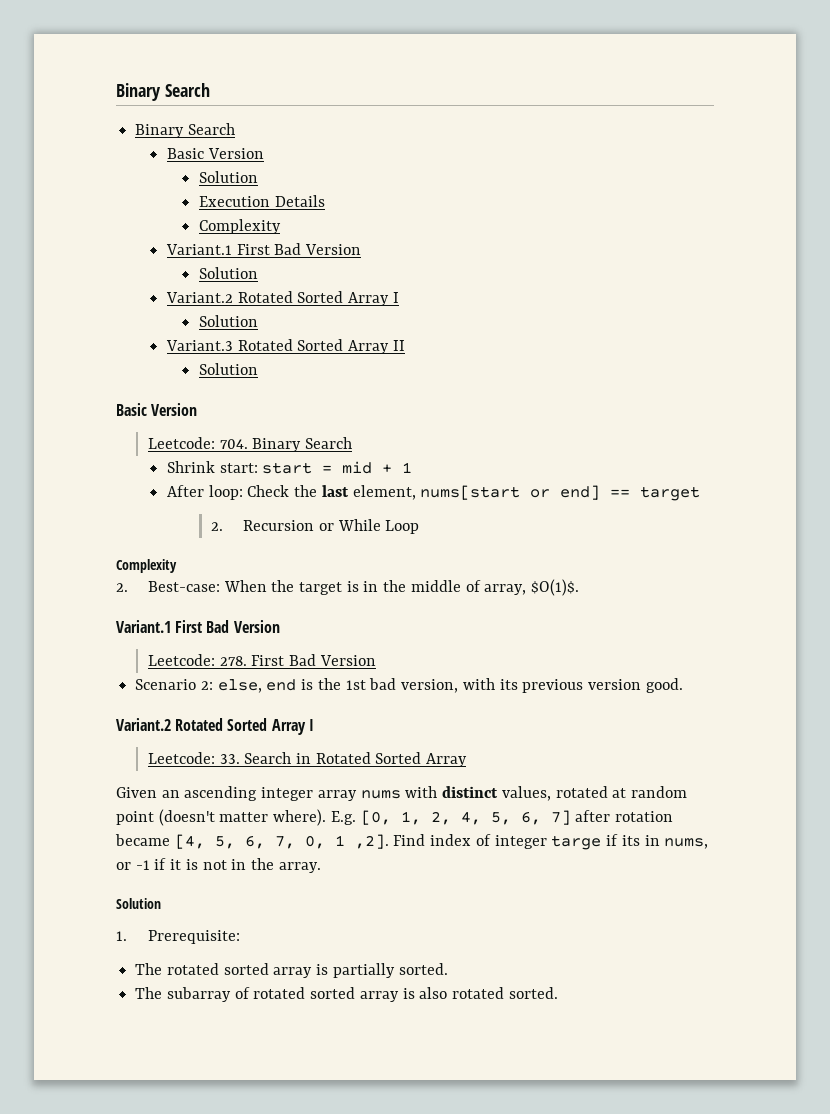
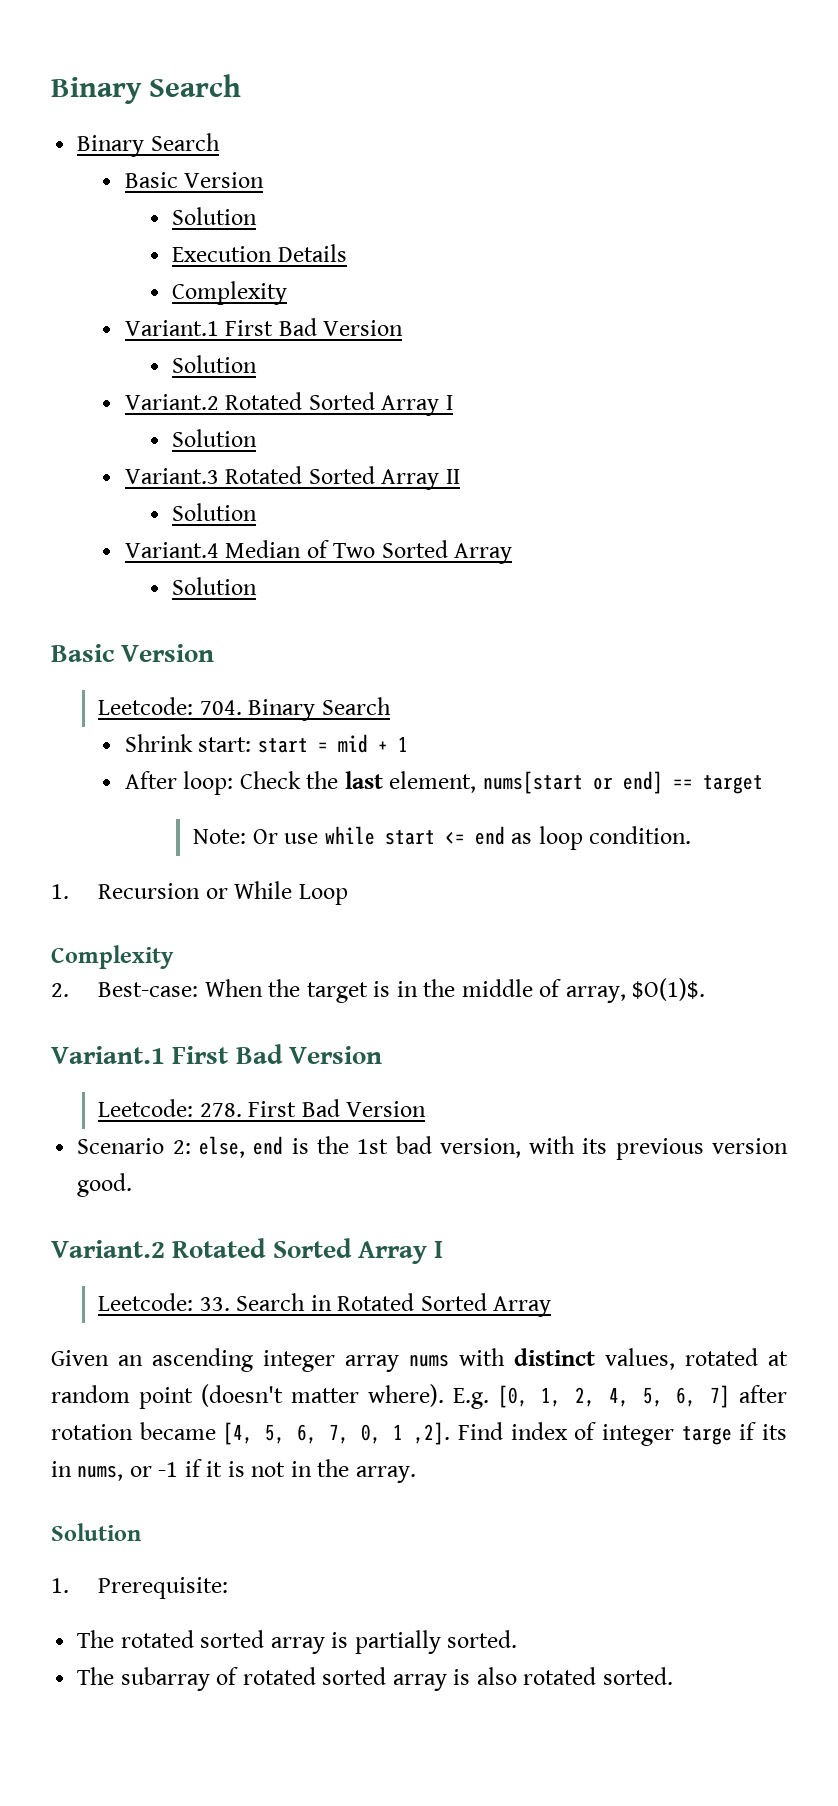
+ Variant.4 Median of Two Sorted Array
+ Solution
- 2. Recursion or While Loop
+ Note: Or use while start <= end as loop condition.
+ 1. Recursion or While Loop

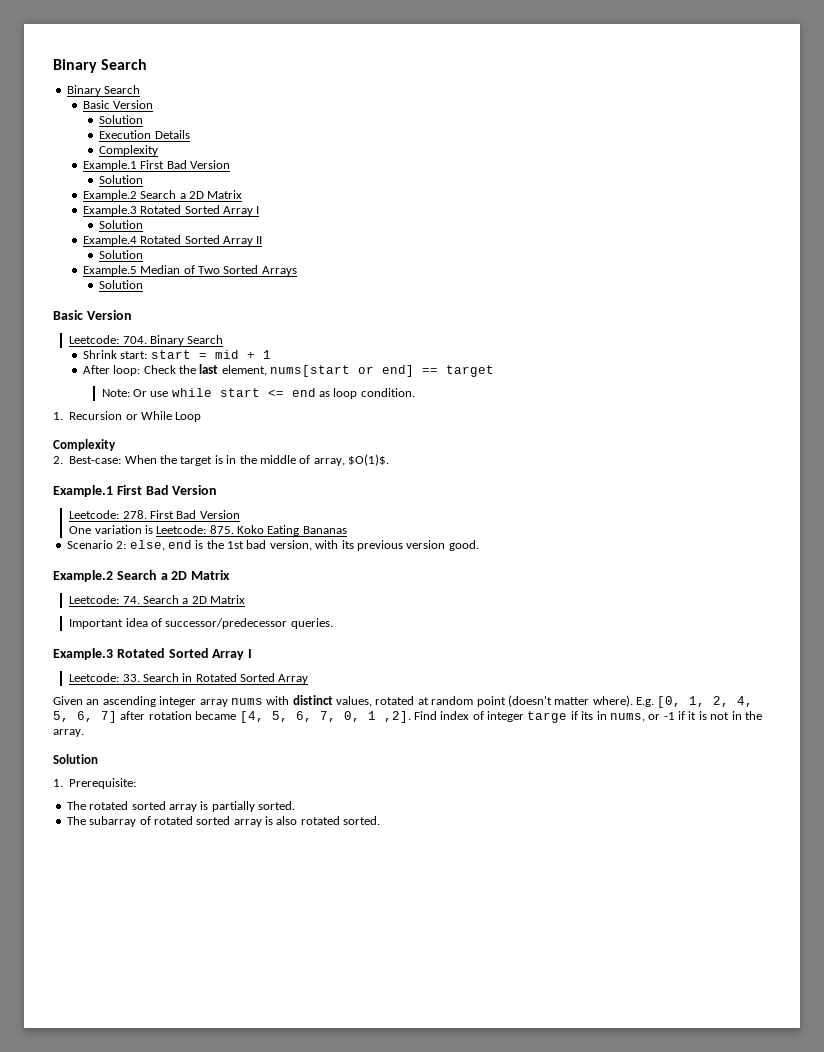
  Execution Details
  Complexity
- Variant.1 First Bad Version
+ Example.1 First Bad Version
  Solution
- Variant.2 Rotated Sorted Array I
+ Example.2 Search a 2D Matrix
+ Example.3 Rotated Sorted Array I
- Variant.3 Rotated Sorted Array II
+ Example.4 Rotated Sorted Array II
- Variant.4 Median of Two Sorted Array
+ Example.5 Median of Two Sorted Arrays
  2. Best-case: When the target is in the middle of array, $O(1)$.
- Variant.1 First Bad Version
+ Example.1 First Bad Version
+ One variation is Leetcode: 875. Koko Eating Bananas
  Scenario 2: else, end is the 1st bad version, with its previous version good.
- Variant.2 Rotated Sorted Array I
+ Example.2 Search a 2D Matrix
+ Leetcode: 74. Search a 2D Matrix
+ Important idea of successor/predecessor queries.
+ Example.3 Rotated Sorted Array I

